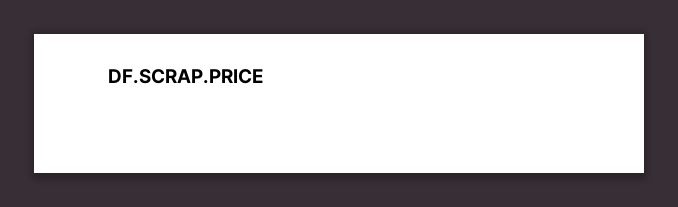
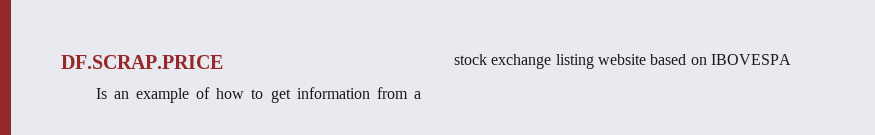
+ Is an example of how to get information from a stock exchange listing website based on IBOVESPA

